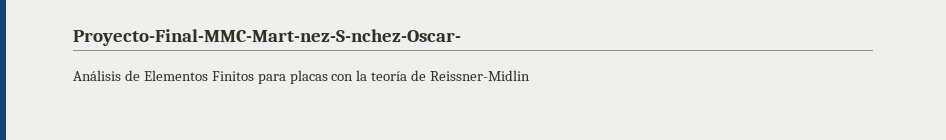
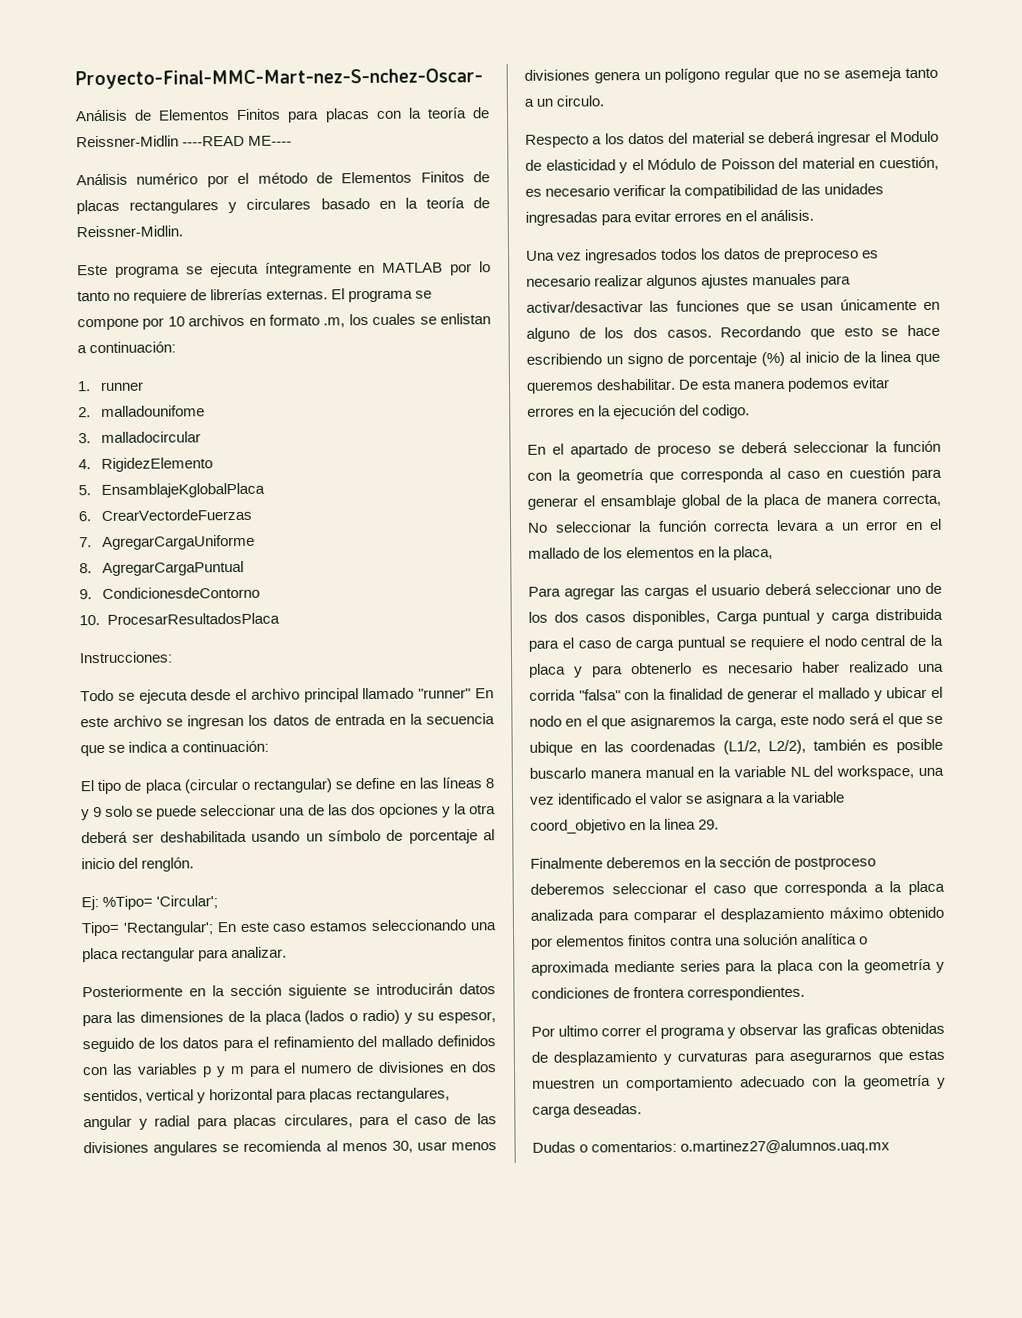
- Análisis de Elementos Finitos para placas con la teoría de Reissner-Midlin
+ Análisis de Elementos Finitos para placas con la teoría de Reissner-Midlin ----READ ME----
+ Análisis numérico por el método de Elementos Finitos de placas rectangulares y circulares basado en la teoría de Reissner-Midlin.
+ Este programa se ejecuta íntegramente en MATLAB por lo tanto no requiere de librerías externas. El programa se compone por 10 archivos en formato .m, los cuales se enlistan a continuación:
+ 1. runner
+ 2. malladounifome
+ 3. malladocircular
+ 4. RigidezElemento
+ 5. EnsamblajeKglobalPlaca
+ 6. CrearVectordeFuerzas
+ 7. AgregarCargaUniforme
+ 8. AgregarCargaPuntual
+ 9. CondicionesdeContorno
+ 10. ProcesarResultadosPlaca
+ Instrucciones:
+ Todo se ejecuta desde el archivo principal llamado "runner" En este archivo se ingresan los datos de entrada en la secuencia que se indica a continuación:
+ El tipo de placa (circular o rectangular) se define en las líneas 8 y 9 solo se puede seleccionar una de las dos opciones y la otra deberá ser deshabilitada usando un símbolo de porcentaje al inicio del renglón.
+ Ej: %Tipo= 'Circular';
+ Tipo= 'Rectangular'; En este caso estamos seleccionando una placa rectangular para analizar.
+ Posteriormente en la sección siguiente se introducirán datos para las dimensiones de la placa (lados o radio) y su espesor, seguido de los datos para el refinamiento del mallado definidos con las variables p y m para el numero de divisiones en dos sentidos, vertical y horizontal para placas rectangulares, angular y radial para placas circulares, para el caso de las divisiones angulares se recomienda al menos 30, usar menos divisiones genera un polígono regular que no se asemeja tanto a un circulo.
+ Respecto a los datos del material se deberá ingresar el Modulo de elasticidad y el Módulo de Poisson del material en cuestión, es necesario verificar la compatibilidad de las unidades ingresadas para evitar errores en el análisis.
+ Una vez ingresados todos los datos de preproceso es necesario realizar algunos ajustes manuales para activar/desactivar las funciones que se usan únicamente en alguno de los dos casos. Recordando que esto se hace escribiendo un signo de porcentaje (%) al inicio de la linea que queremos deshabilitar. De esta manera podemos evitar errores en la ejecución del codigo.
+ En el apartado de proceso se deberá seleccionar la función con la geometría que corresponda al caso en cuestión para generar el ensamblaje global de la placa de manera correcta, No seleccionar la función correcta levara a un error en el mallado de los elementos en la placa,
+ Para agregar las cargas el usuario deberá seleccionar uno de los dos casos disponibles, Carga puntual y carga distribuida para el caso de carga puntual se requiere el nodo central de la placa y para obtenerlo es necesario haber realizado una corrida "falsa" con la finalidad de generar el mallado y ubicar el nodo en el que asignaremos la carga, este nodo será el que se ubique en las coordenadas (L1/2, L2/2), también es posible buscarlo manera manual en la variable NL del workspace, una vez identificado el valor se asignara a la variable coord_objetivo en la linea 29.
+ Finalmente deberemos en la sección de postproceso deberemos seleccionar el caso que corresponda a la placa analizada para comparar el desplazamiento máximo obtenido por elementos finitos contra una solución analítica o aproximada mediante series para la placa con la geometría y condiciones de frontera correspondientes.
+ Por ultimo correr el programa y observar las graficas obtenidas de desplazamiento y curvaturas para asegurarnos que estas muestren un comportamiento adecuado con la geometría y carga deseadas.
+ Dudas o comentarios: o.martinez27@alumnos.uaq.mx

